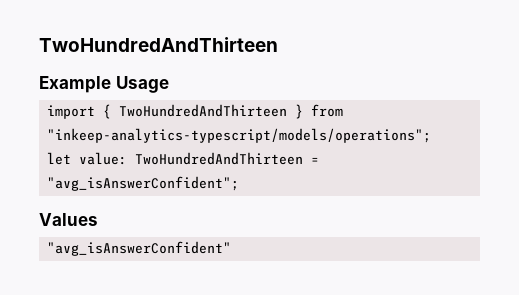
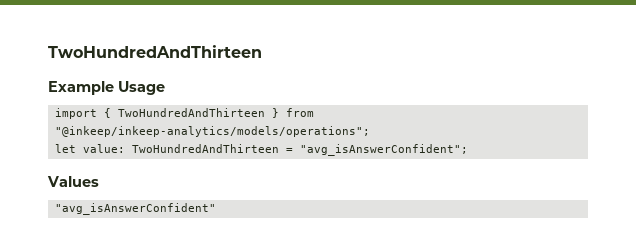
- import { TwoHundredAndThirteen } from "inkeep-analytics-typescript/models/operations";
+ import { TwoHundredAndThirteen } from "@inkeep/inkeep-analytics/models/operations";

